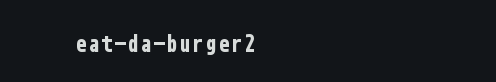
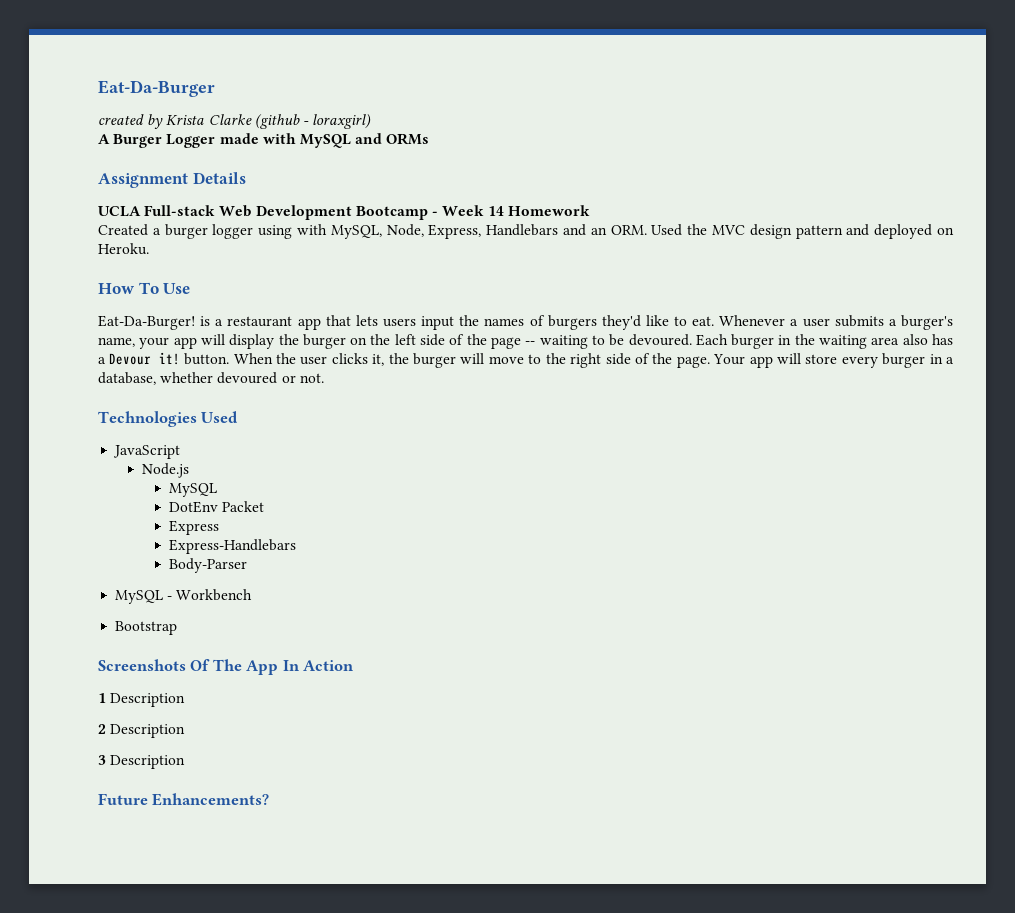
- eat-da-burger2
+ Eat-Da-Burger
+ created by Krista Clarke (github - loraxgirl)
+ A Burger Logger made with MySQL and ORMs
+ Assignment Details
+ UCLA Full-stack Web Development Bootcamp - Week 14 Homework
+ Created a burger logger using with MySQL, Node, Express, Handlebars and an ORM. Used the MVC design pattern and deployed on Heroku.
+ How To Use
+ Eat-Da-Burger! is a restaurant app that lets users input the names of burgers they'd like to eat. Whenever a user submits a burger's name, your app will display the burger on the left side of the page -- waiting to be devoured. Each burger in the waiting area also has a Devour it! button. When the user clicks it, the burger will move to the right side of the page. Your app will store every burger in a database, whether devoured or not.
+ Technologies Used
+ JavaScript
+ Node.js
+ MySQL
+ DotEnv Packet
+ Express
+ Express-Handlebars
+ Body-Parser
+ MySQL - Workbench
+ Bootstrap
+ Screenshots Of The App In Action
+ 1 Description
+ 2 Description
+ 3 Description
+ Future Enhancements?

